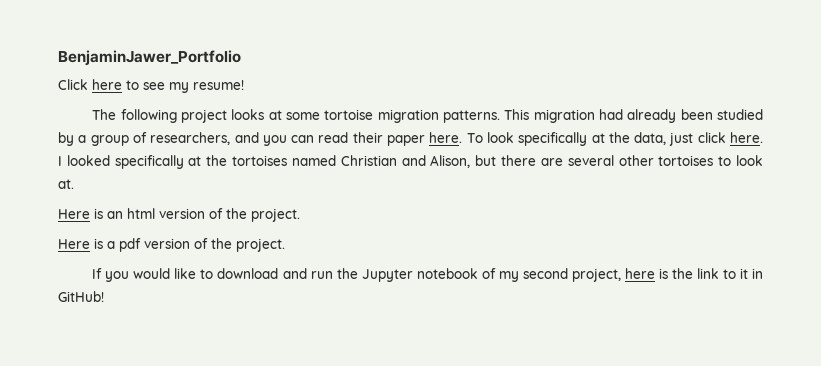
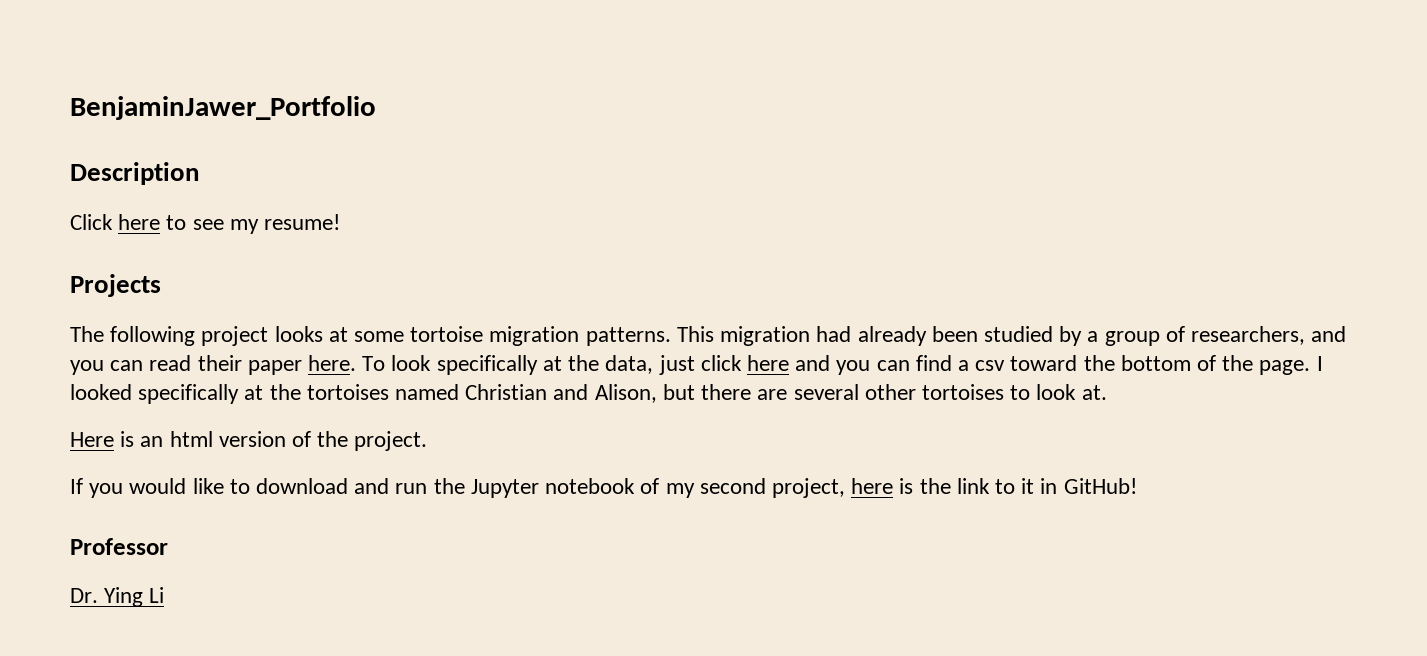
+ Description
+ Projects
- To look specifically at the data, just click here.
+ To look specifically at the data, just click here and you can find a csv toward the bottom of the page.
- Here is a pdf version of the project.
+ Professor
+ Dr. Ying Li

